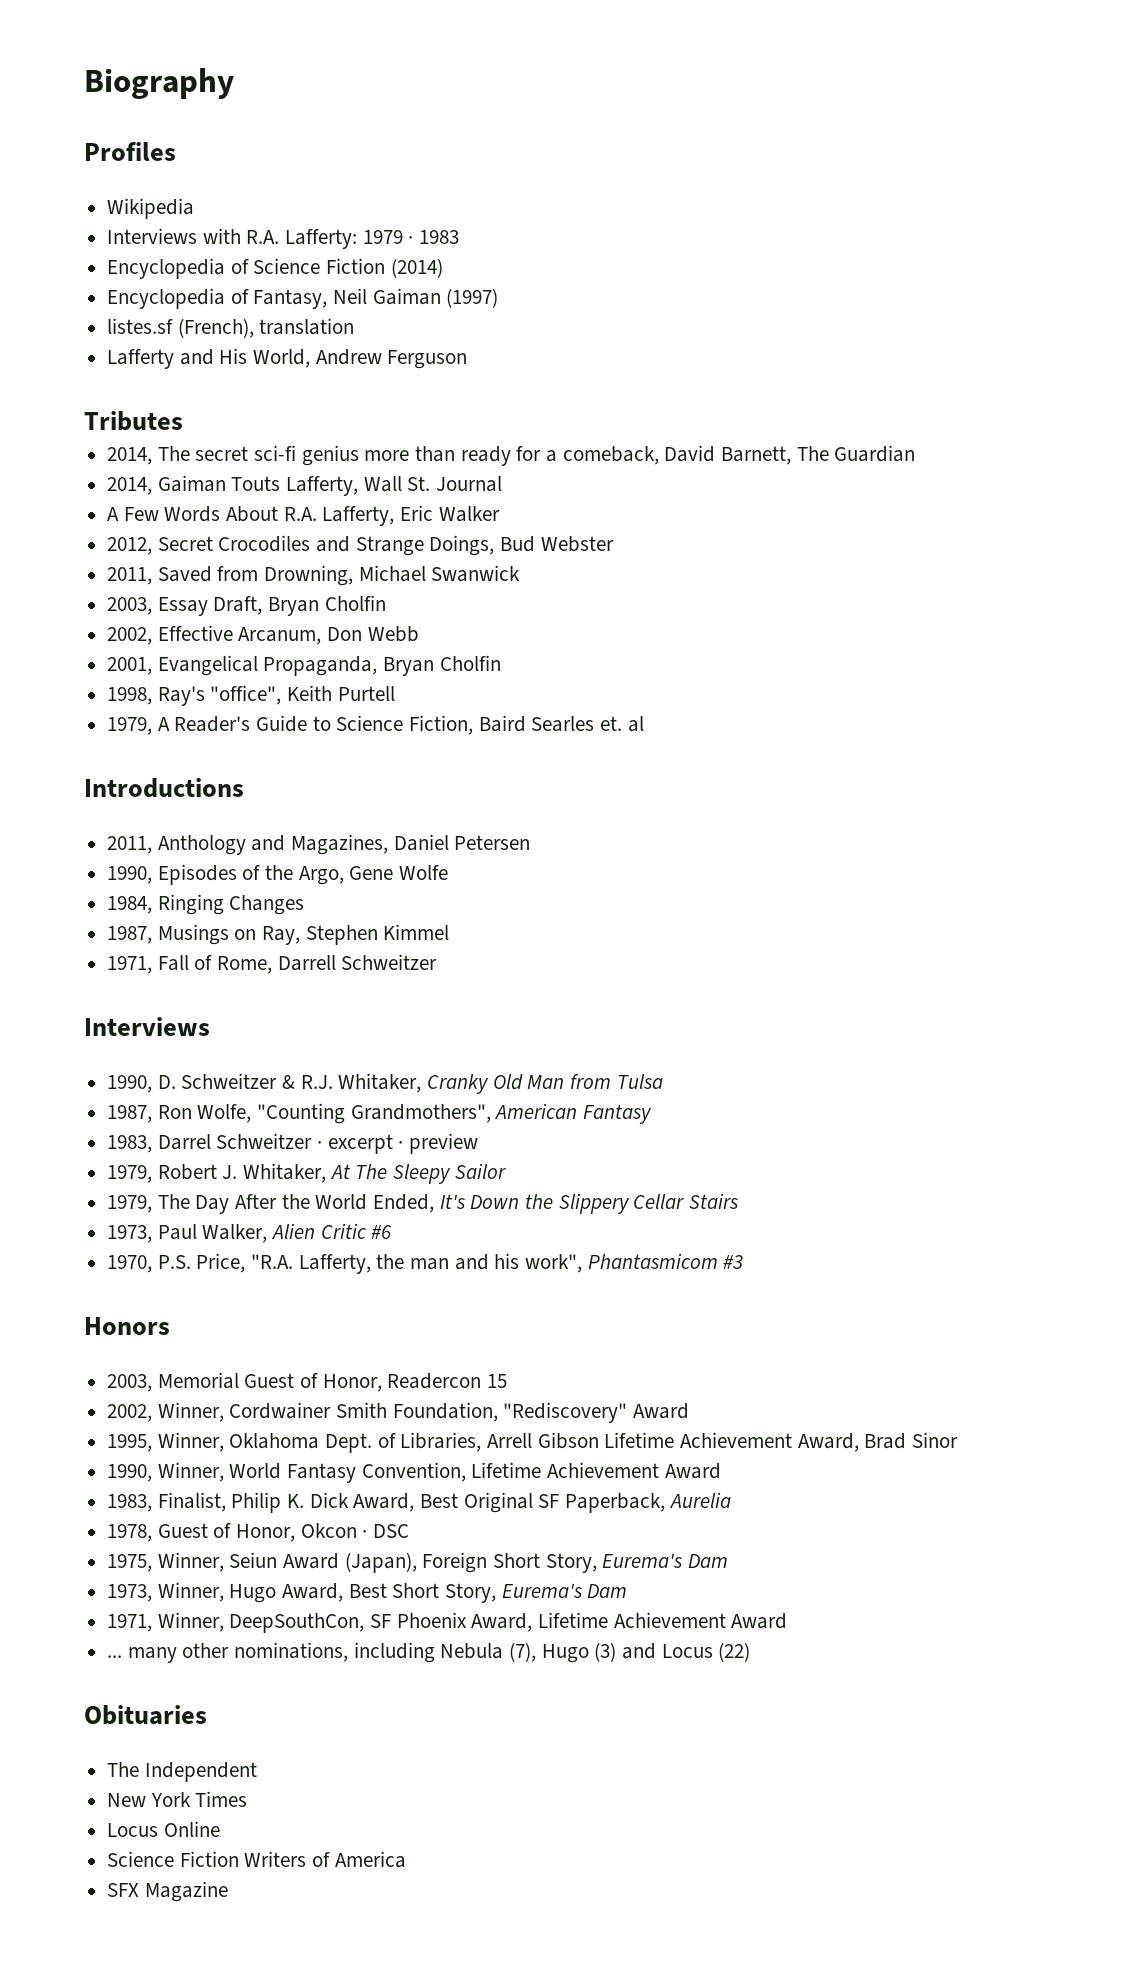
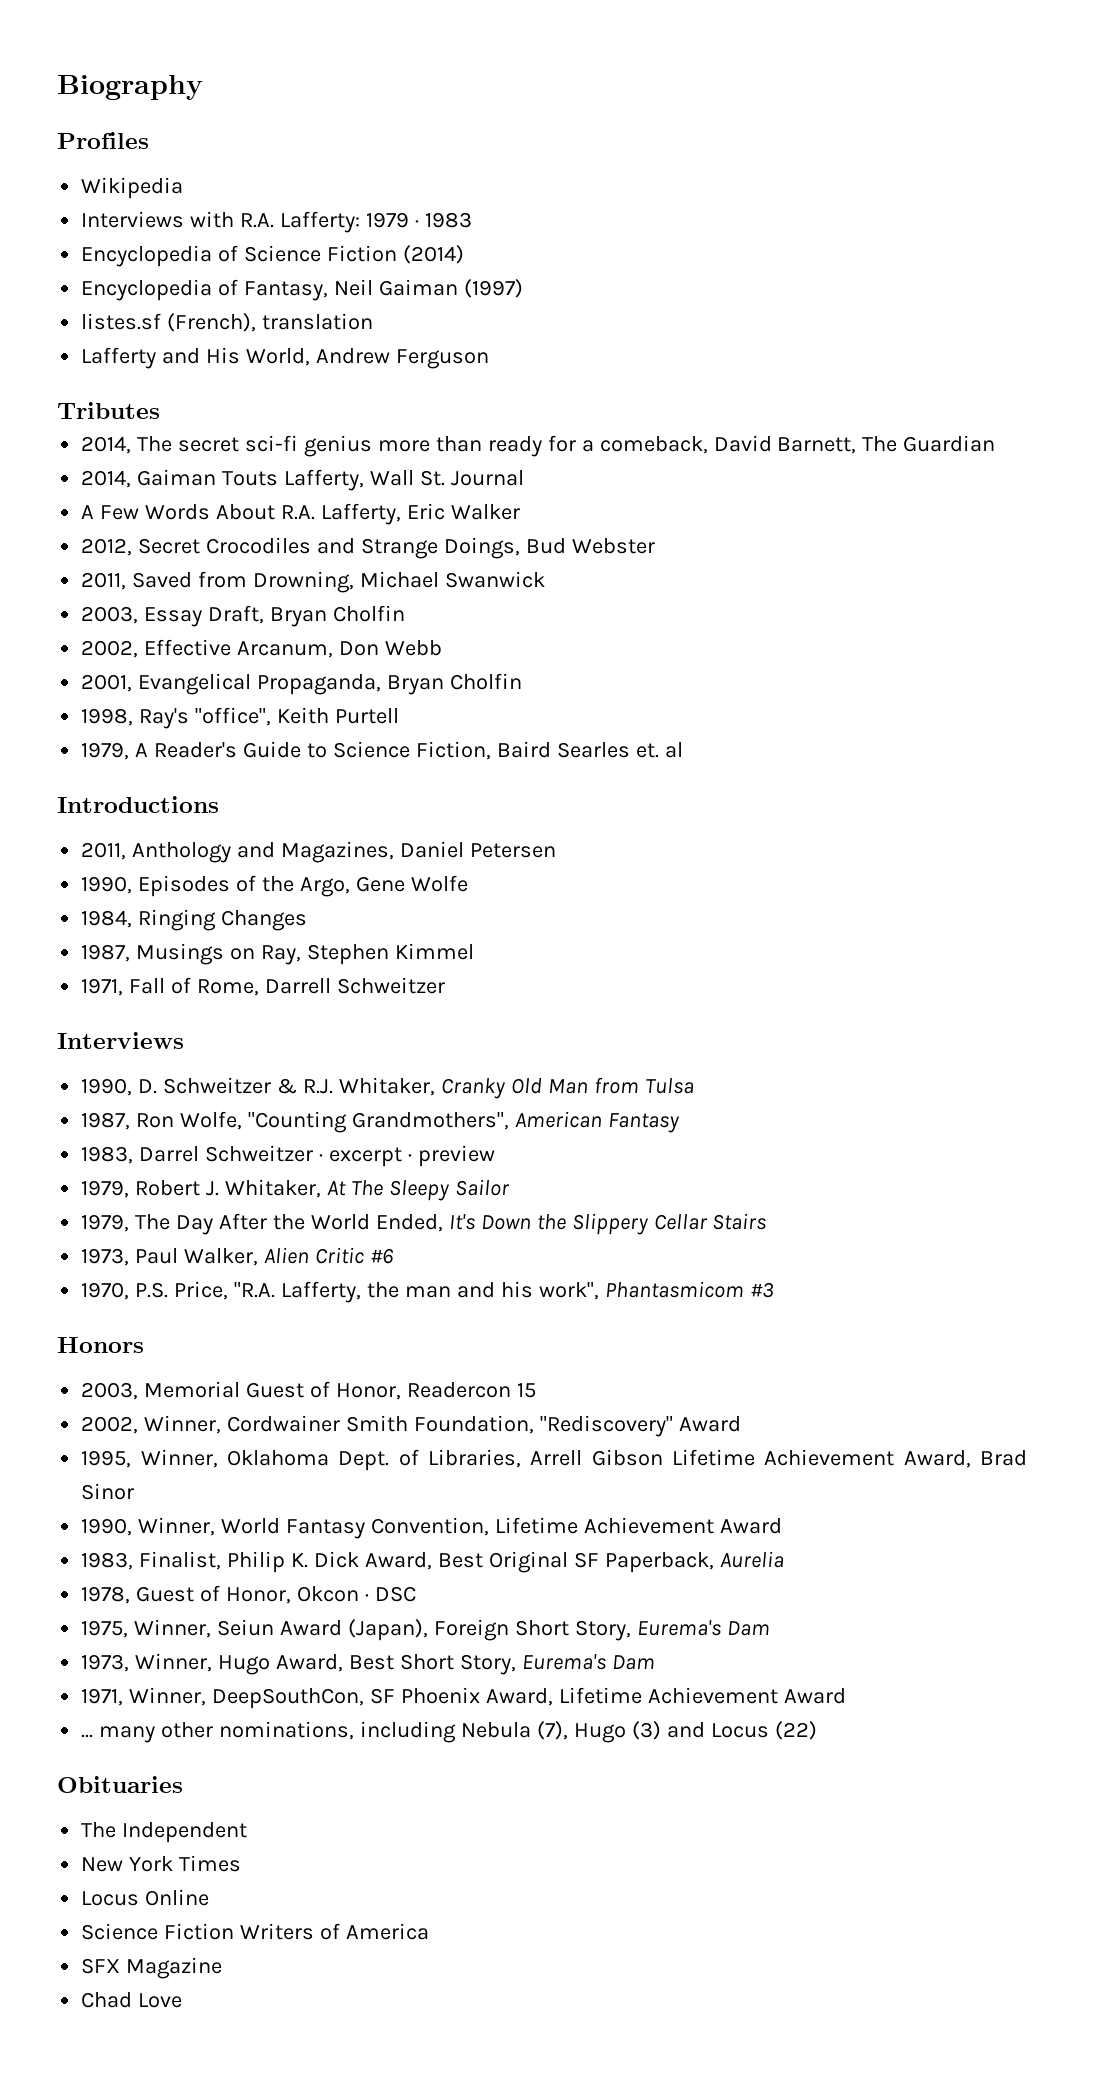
+ Chad Love

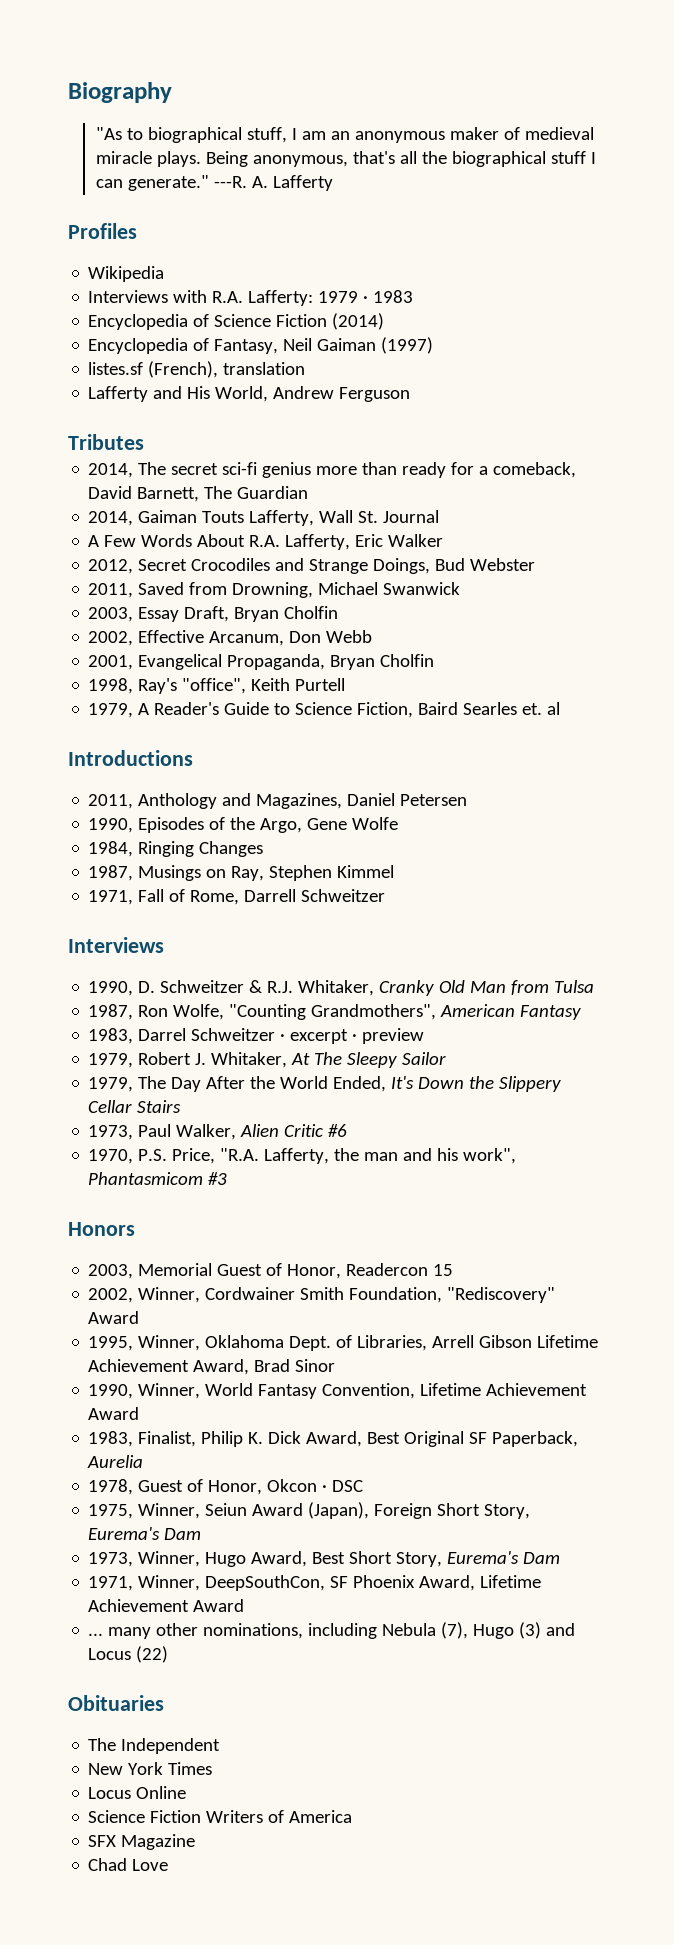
+ "As to biographical stuff, I am an anonymous maker of medieval miracle plays. Being anonymous, that's all the biographical stuff I can generate." ---R. A. Lafferty

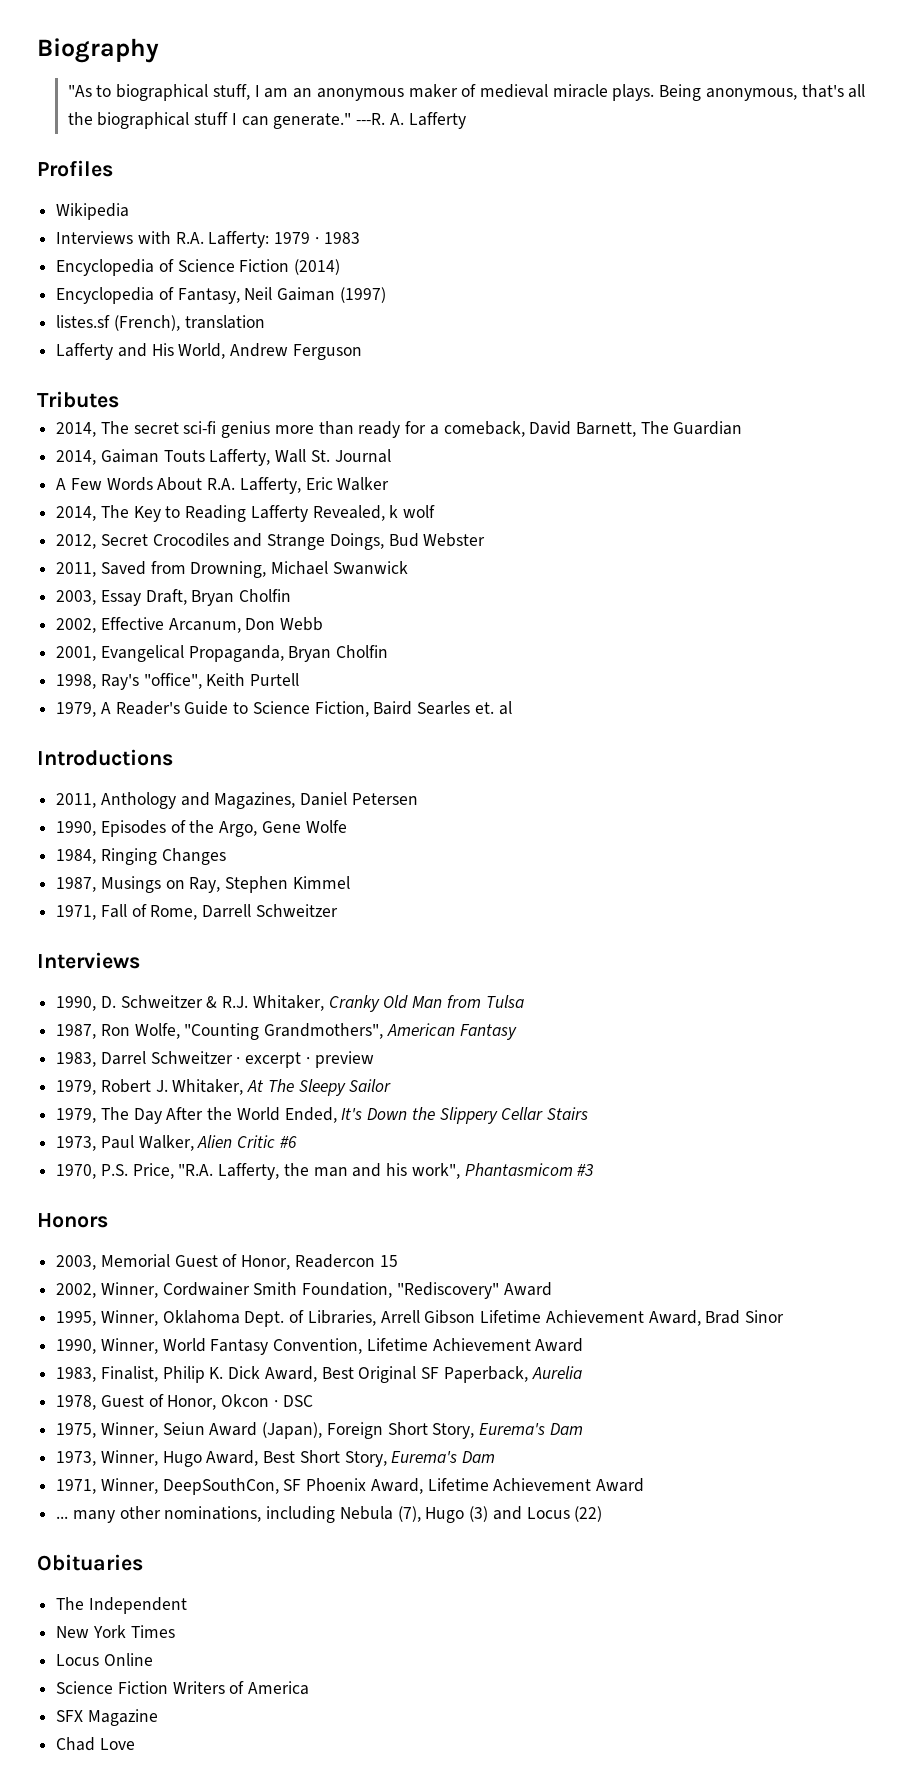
+ 2014, The Key to Reading Lafferty Revealed, k wolf

